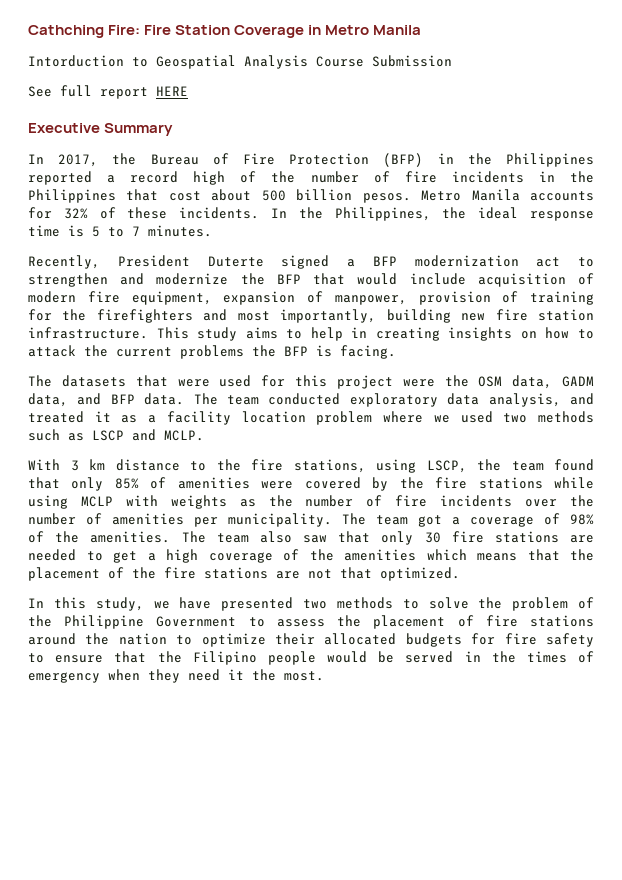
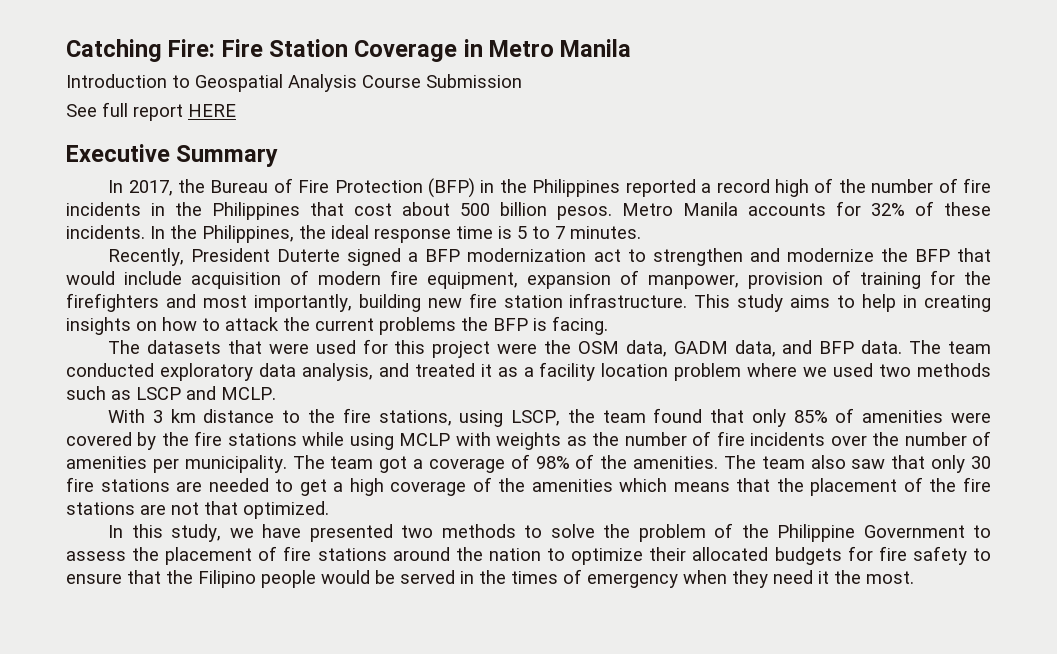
- Cathching Fire: Fire Station Coverage in Metro Manila
+ Catching Fire: Fire Station Coverage in Metro Manila
- Intorduction to Geospatial Analysis Course Submission
+ Introduction to Geospatial Analysis Course Submission

